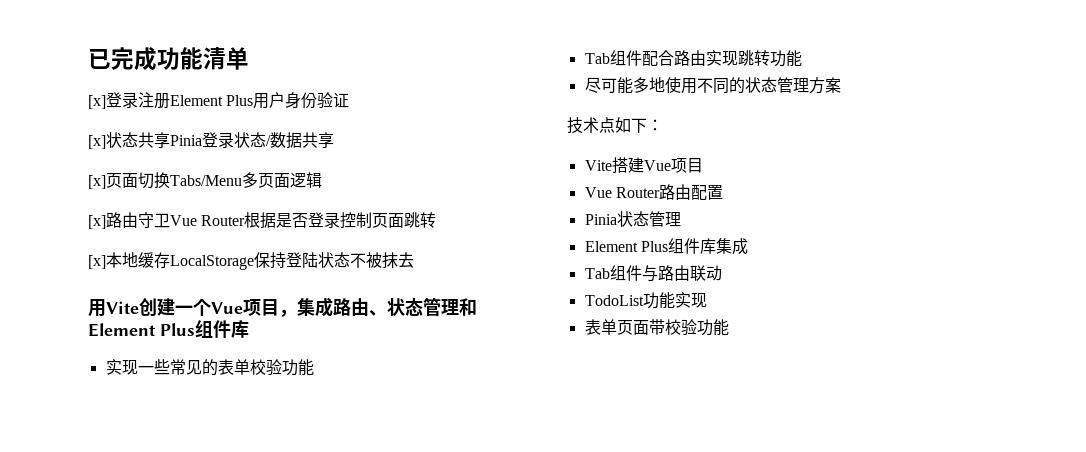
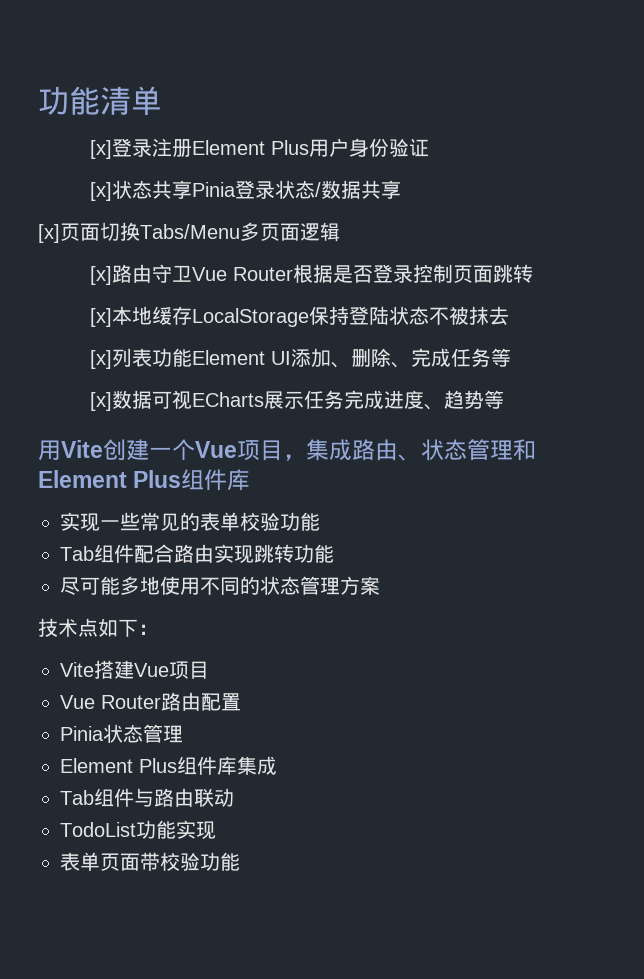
- 已完成功能清单
+ 功能清单
+ [x]列表功能Element UI添加、删除、完成任务等
+ [x]数据可视ECharts展示任务完成进度、趋势等

